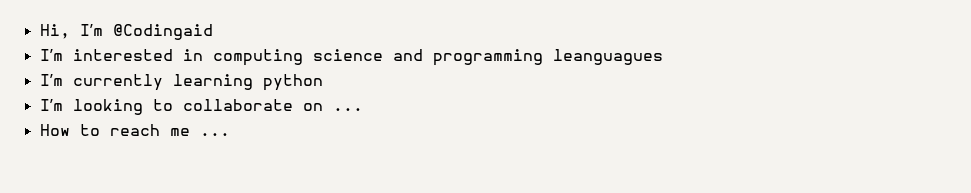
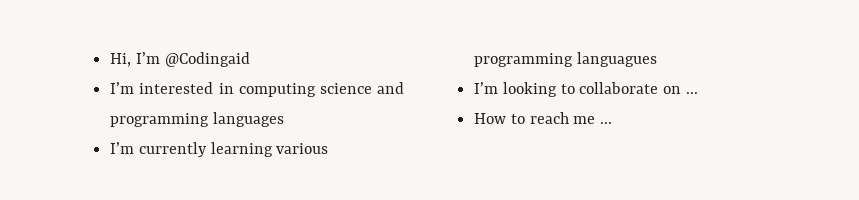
- I’m interested in computing science and programming leanguagues
+ I’m interested in computing science and programming languages
- I’m currently learning python
+ I’m currently learning various programming languagues

